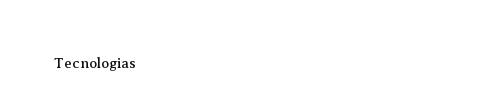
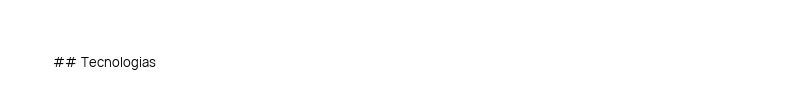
- Tecnologias
+ ## Tecnologias

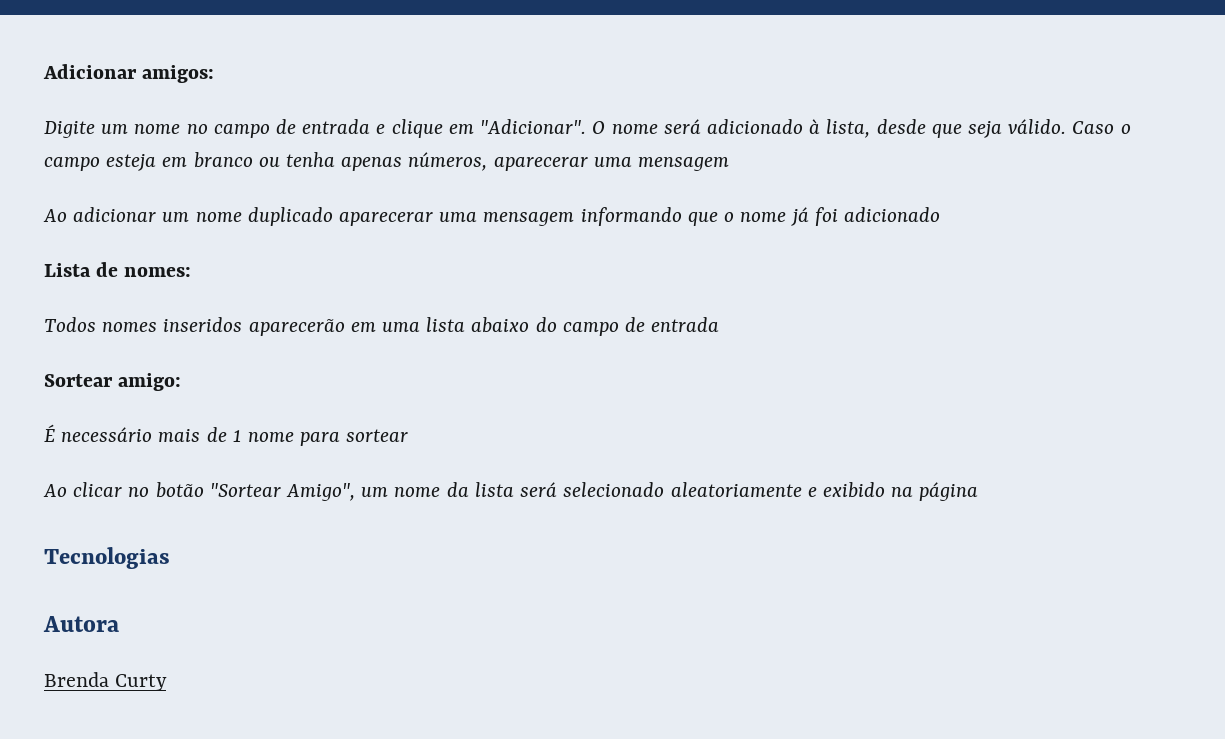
- ## Tecnologias
+ Adicionar amigos:
+ Digite um nome no campo de entrada e clique em "Adicionar". O nome será adicionado à lista, desde que seja válido. Caso o campo esteja em branco ou tenha apenas números, aparecerar uma mensagem
+ Ao adicionar um nome duplicado aparecerar uma mensagem informando que o nome já foi adicionado
+ Lista de nomes:
+ Todos nomes inseridos aparecerão em uma lista abaixo do campo de entrada
+ Sortear amigo:
+ É necessário mais de 1 nome para sortear
+ Ao clicar no botão "Sortear Amigo", um nome da lista será selecionado aleatoriamente e exibido na página
+ Tecnologias
+ Autora
+ Brenda Curty

